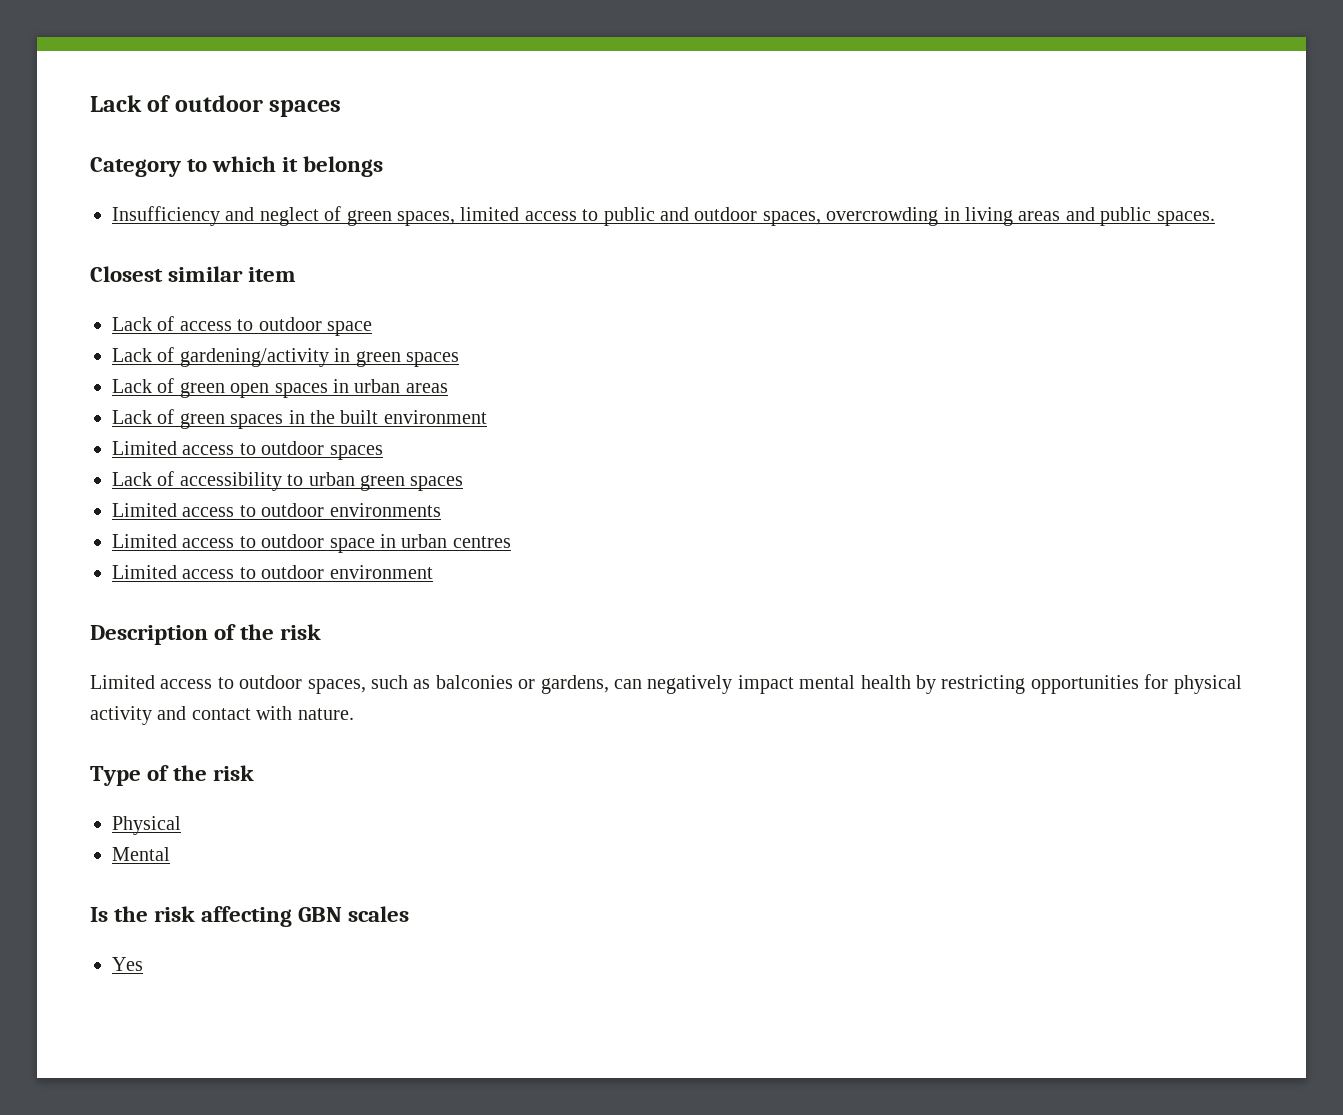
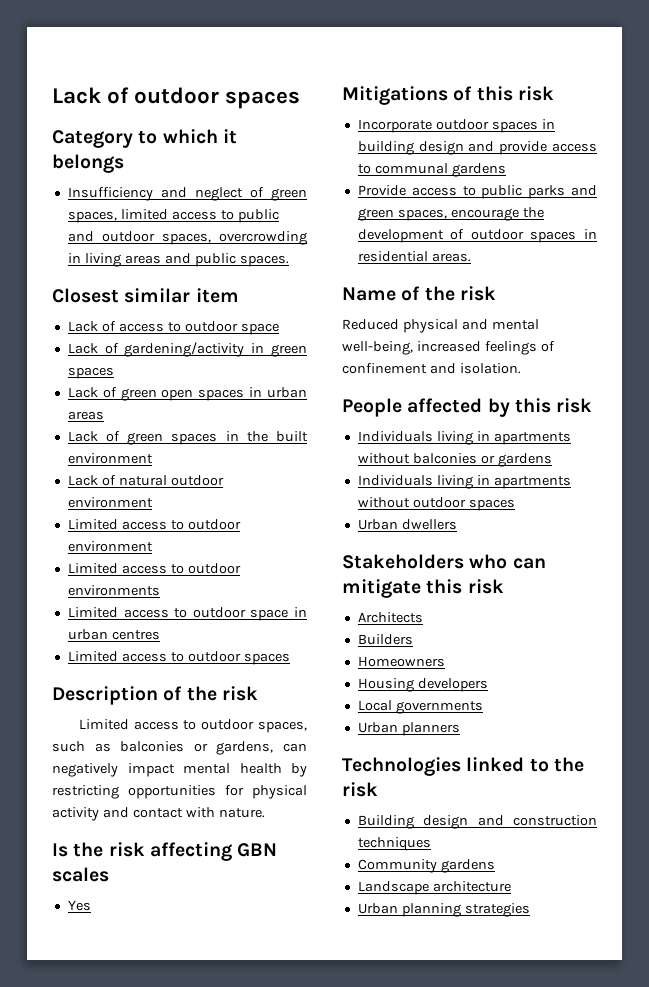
- Limited access to outdoor spaces
- Lack of accessibility to urban green spaces
+ Lack of natural outdoor environment
+ Limited access to outdoor environment
- Limited access to outdoor environment
+ Limited access to outdoor spaces
- Type of the risk
- Physical
- Mental
+ Mitigations of this risk
+ Incorporate outdoor spaces in building design and provide access to communal gardens
+ Provide access to public parks and green spaces, encourage the development of outdoor spaces in residential areas.
+ Name of the risk
+ Reduced physical and mental well-being, increased feelings of confinement and isolation.
+ People affected by this risk
+ Individuals living in apartments without balconies or gardens
+ Individuals living in apartments without outdoor spaces
+ Urban dwellers
+ Stakeholders who can mitigate this risk
+ Architects
+ Builders
+ Homeowners
+ Housing developers
+ Local governments
+ Urban planners
+ Technologies linked to the risk
+ Building design and construction techniques
+ Community gardens
+ Landscape architecture
+ Urban planning strategies

